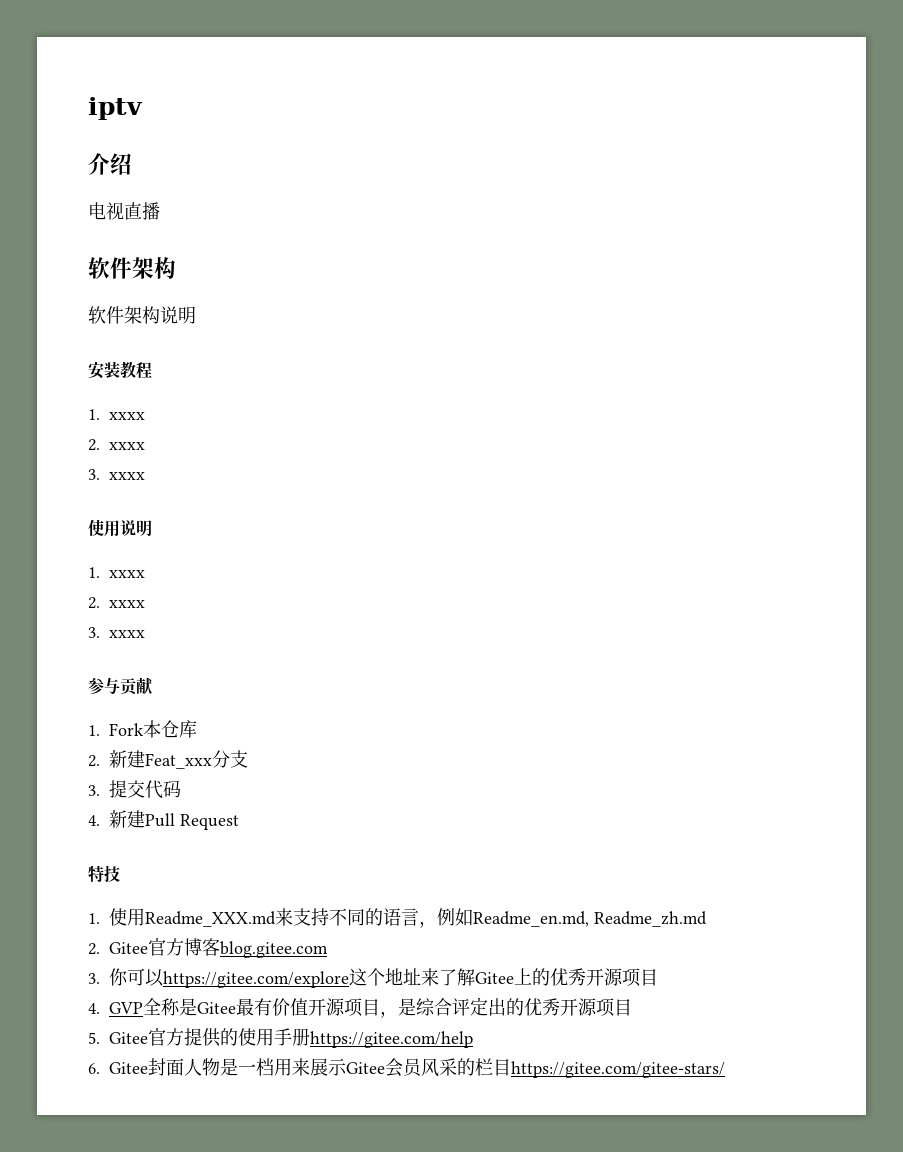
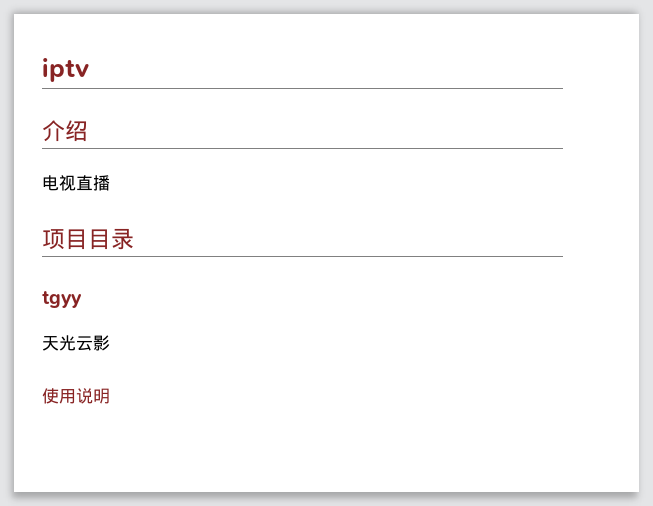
  电视直播
- 软件架构
- 软件架构说明
- 安装教程
- 1. xxxx
- 2. xxxx
- 3. xxxx
+ 项目目录
+ tgyy
+ 天光云影
  使用说明
- 1. xxxx
- 2. xxxx
- 3. xxxx
- 参与贡献
- 1. Fork本仓库
- 2.新建Feat_xxx分支
- 3.提交代码
- 4.新建Pull Request
- 特技
- 1.使用Readme_XXX.md来支持不同的语言，例如Readme_en.md, Readme_zh.md
- 2. Gitee官方博客blog.gitee.com
- 3.你可以https://gitee.com/explore这个地址来了解Gitee上的优秀开源项目
- 4. GVP全称是Gitee最有价值开源项目，是综合评定出的优秀开源项目
- 5. Gitee官方提供的使用手册https://gitee.com/help
- 6. Gitee封面人物是一档用来展示Gitee会员风采的栏目https://gitee.com/gitee-stars/

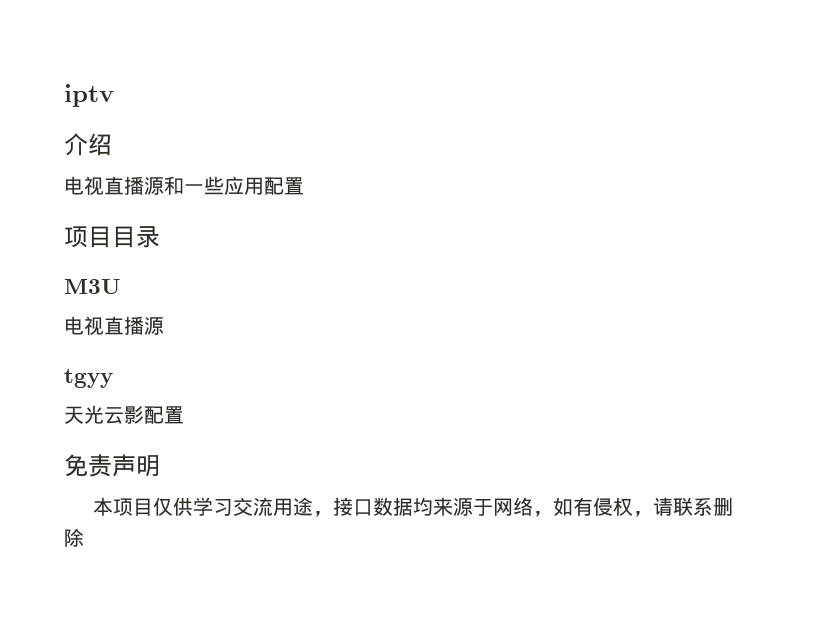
- 电视直播
+ 电视直播源和一些应用配置
+ M3U
+ 电视直播源
- 天光云影
- 使用说明
+ 天光云影配置
+ 免责声明
+ 本项目仅供学习交流用途，接口数据均来源于网络，如有侵权，请联系删除

